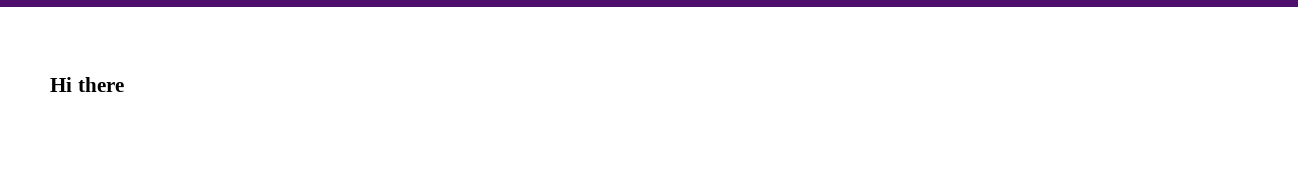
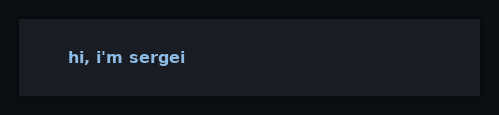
- Hi there
+ hi, i'm sergei

